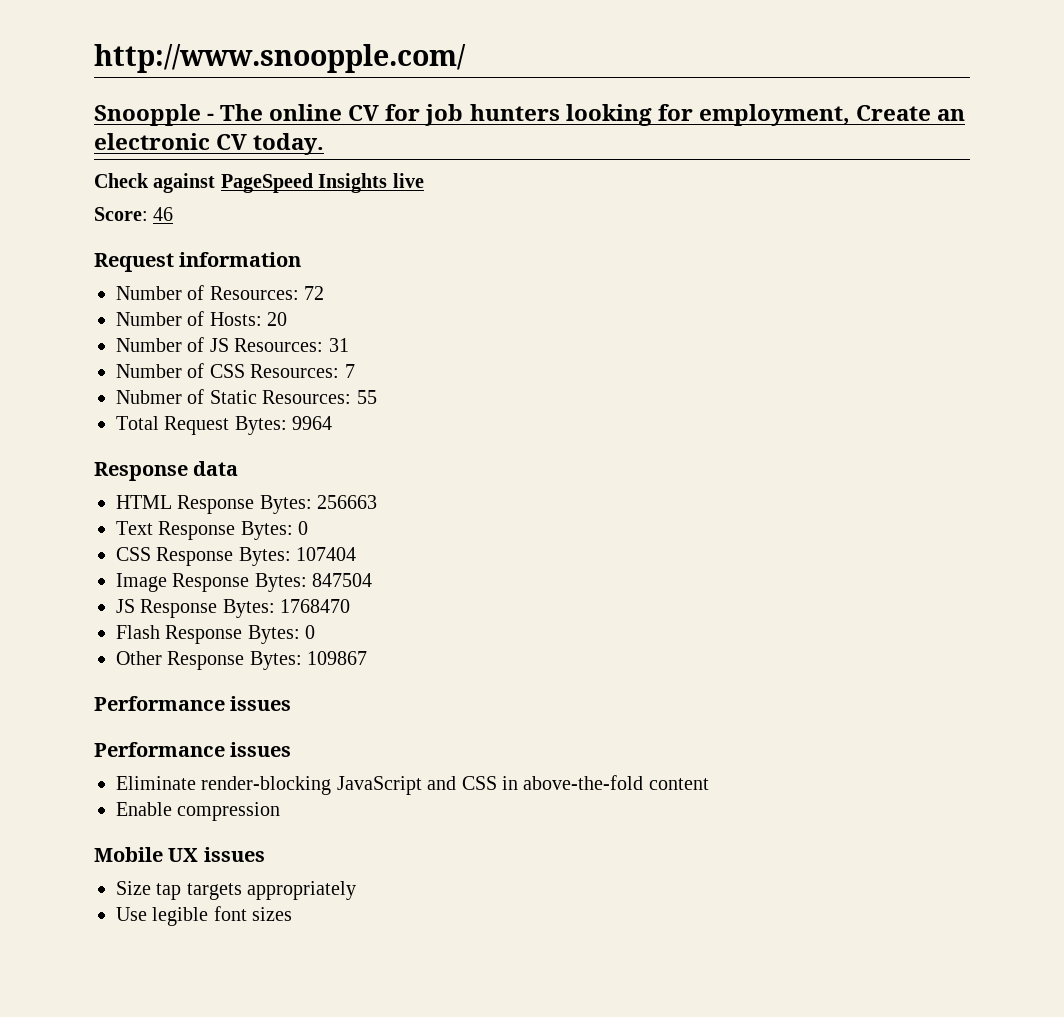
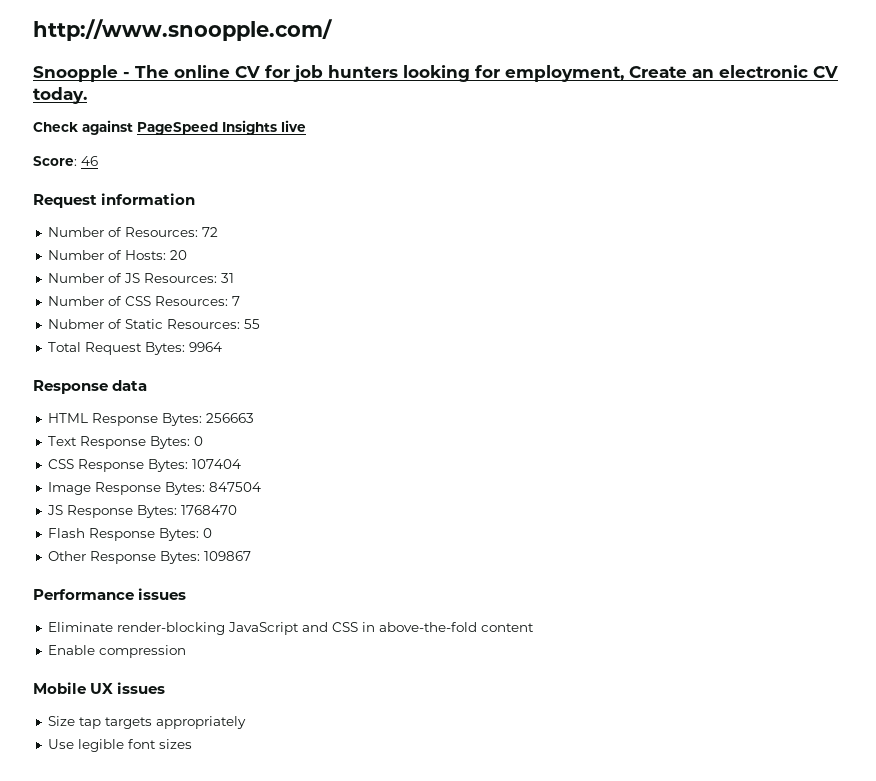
  Other Response Bytes: 109867
- Performance issues

